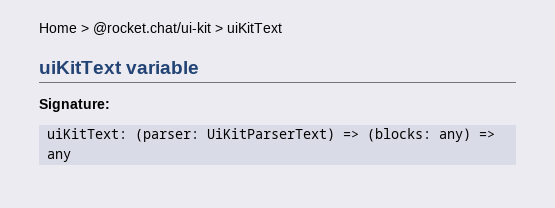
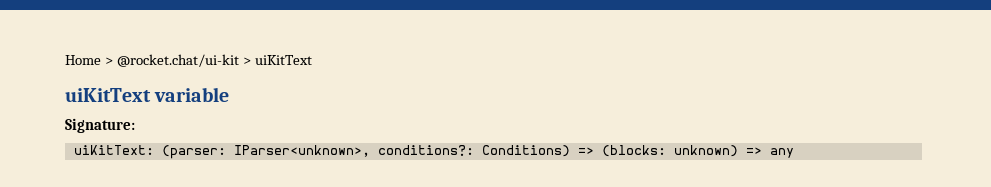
- uiKitText: (parser: UiKitParserText) => (blocks: any) => any
+ uiKitText: (parser: IParser<unknown>, conditions?: Conditions) => (blocks: unknown) => any

